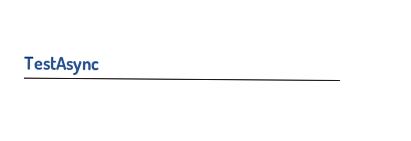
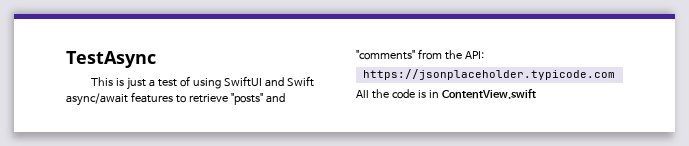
+ This is just a test of using SwiftUI and Swift async/await features to retrieve "posts" and "comments" from the API:
+ https://jsonplaceholder.typicode.com
+ All the code is in ContentView.swift

